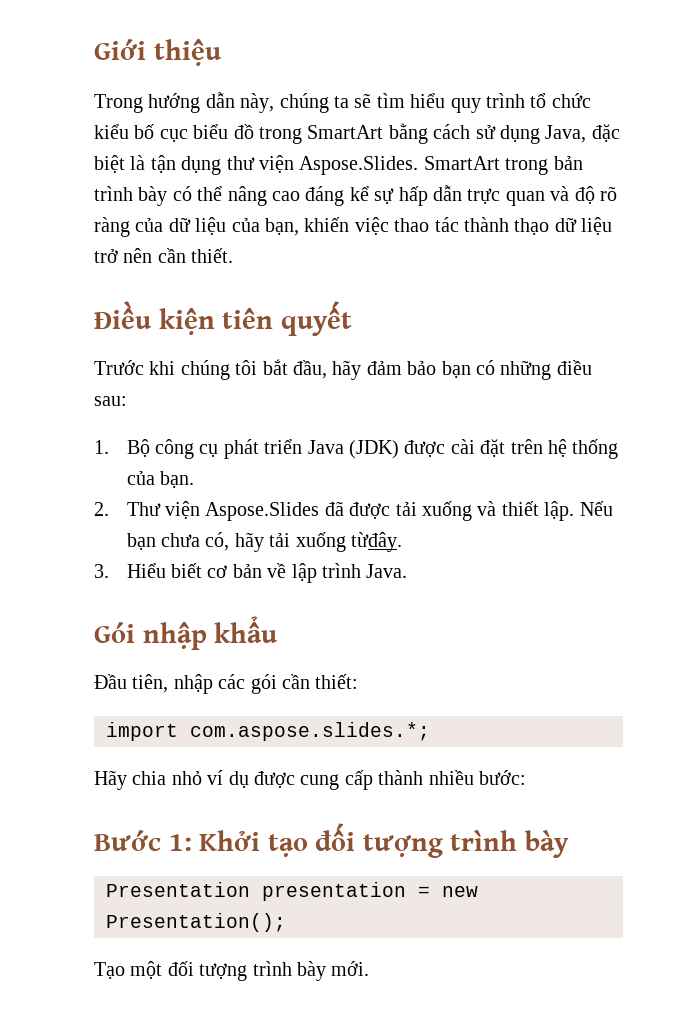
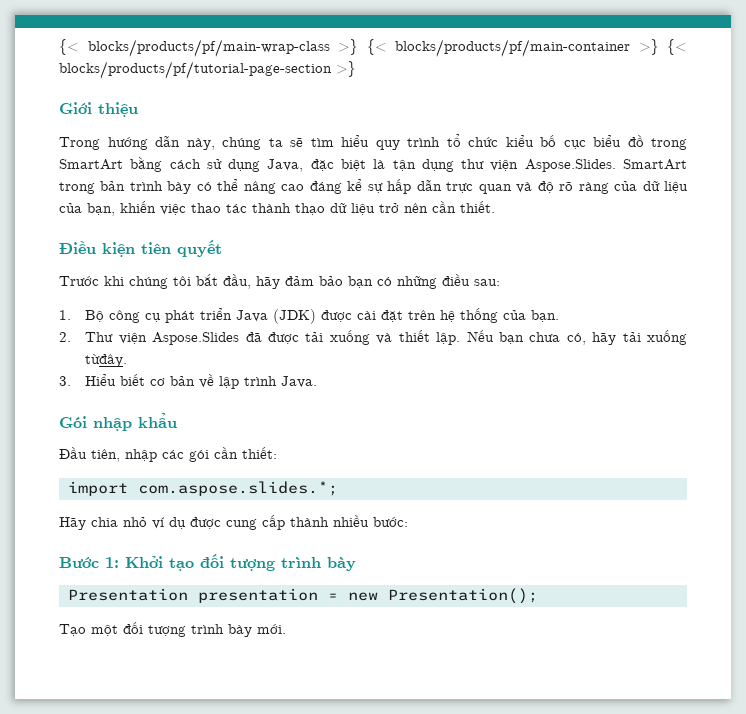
+ {< blocks/products/pf/main-wrap-class >} {< blocks/products/pf/main-container >} {< blocks/products/pf/tutorial-page-section >}

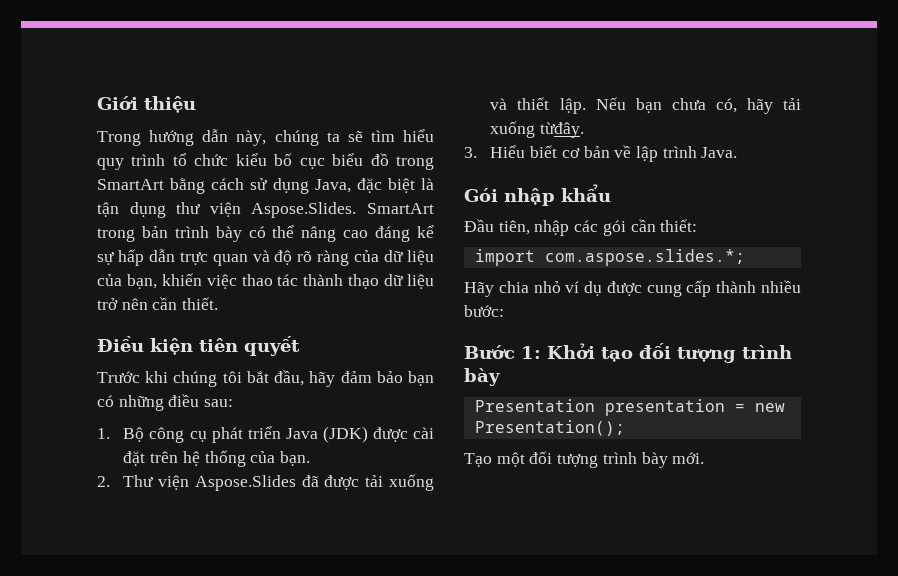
- {< blocks/products/pf/main-wrap-class >} {< blocks/products/pf/main-container >} {< blocks/products/pf/tutorial-page-section >}

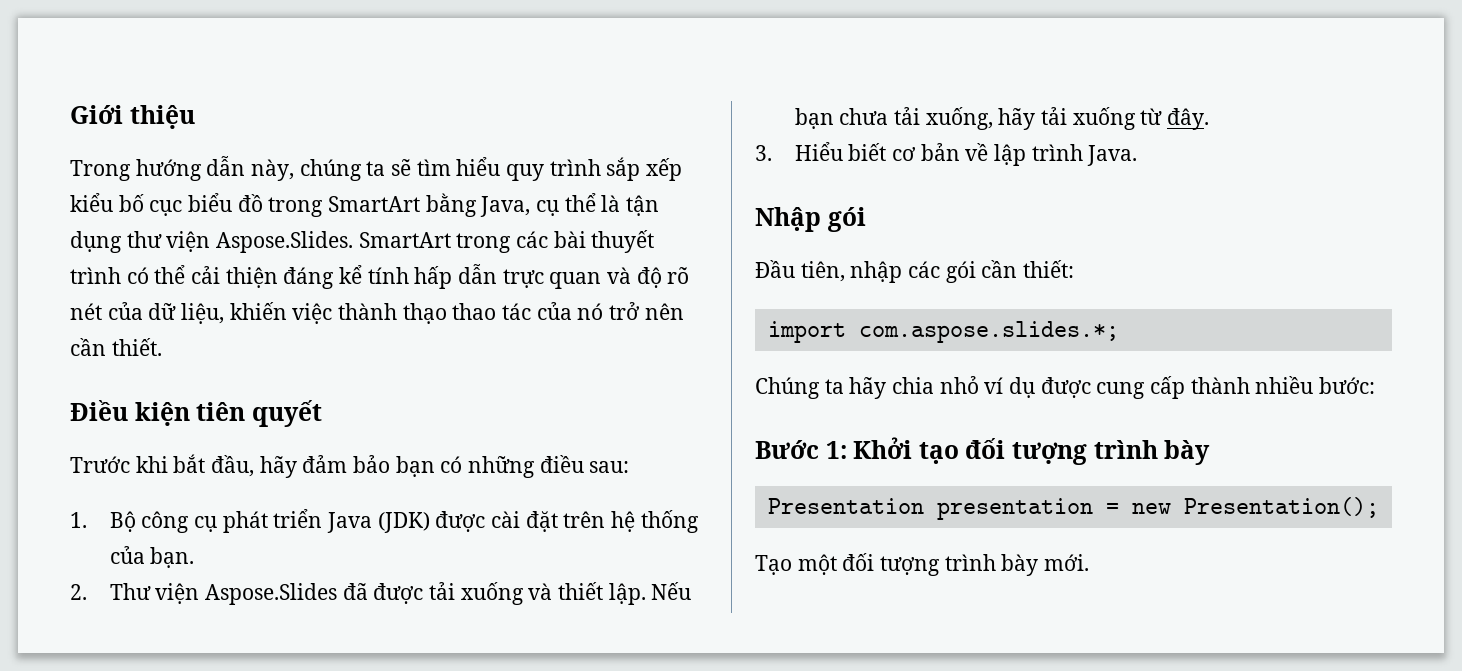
- Trong hướng dẫn này, chúng ta sẽ tìm hiểu quy trình tổ chức kiểu bố cục biểu đồ trong SmartArt bằng cách sử dụng Java, đặc biệt là tận dụng thư viện Aspose.Slides. SmartArt trong bản trình bày có thể nâng cao đáng kể sự hấp dẫn trực quan và độ rõ ràng của dữ liệu của bạn, khiến việc thao tác thành thạo dữ liệu trở nên cần thiết.
+ Trong hướng dẫn này, chúng ta sẽ tìm hiểu quy trình sắp xếp kiểu bố cục biểu đồ trong SmartArt bằng Java, cụ thể là tận dụng thư viện Aspose.Slides. SmartArt trong các bài thuyết trình có thể cải thiện đáng kể tính hấp dẫn trực quan và độ rõ nét của dữ liệu, khiến việc thành thạo thao tác của nó trở nên cần thiết.
- Trước khi chúng tôi bắt đầu, hãy đảm bảo bạn có những điều sau:
+ Trước khi bắt đầu, hãy đảm bảo bạn có những điều sau:
- Nếu bạn chưa có, hãy tải xuống từđây.
+ Nếu bạn chưa tải xuống, hãy tải xuống từ đây.
- Gói nhập khẩu
+ Nhập gói
- Hãy chia nhỏ ví dụ được cung cấp thành nhiều bước:
+ Chúng ta hãy chia nhỏ ví dụ được cung cấp thành nhiều bước:

